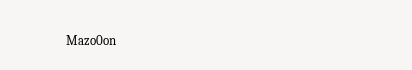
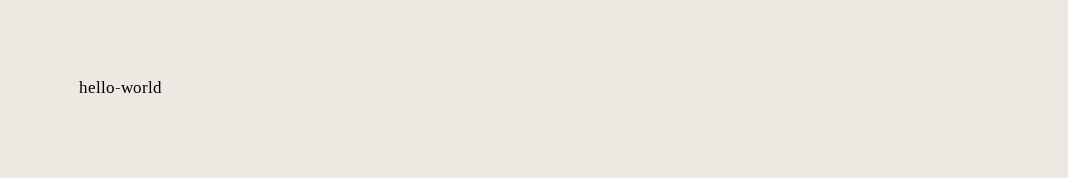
- Mazo0on
+ hello-world

